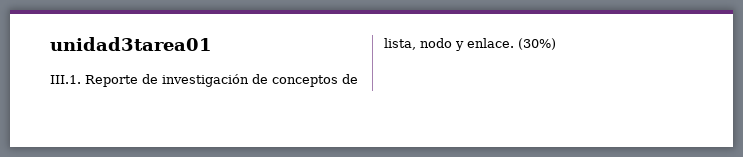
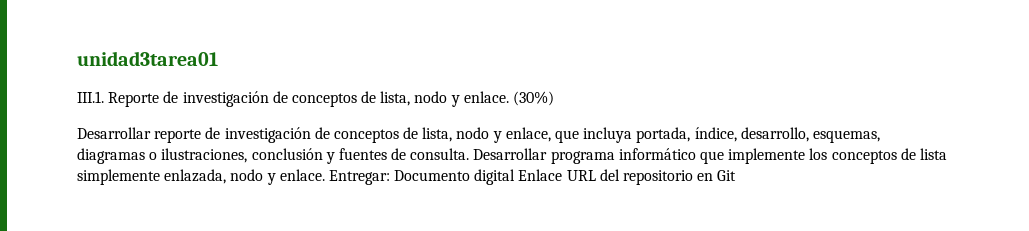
+ Desarrollar reporte de investigación de conceptos de lista, nodo y enlace, que incluya portada, índice, desarrollo, esquemas, diagramas o ilustraciones, conclusión y fuentes de consulta. Desarrollar programa informático que implemente los conceptos de lista simplemente enlazada, nodo y enlace. Entregar: Documento digital Enlace URL del repositorio en Git

